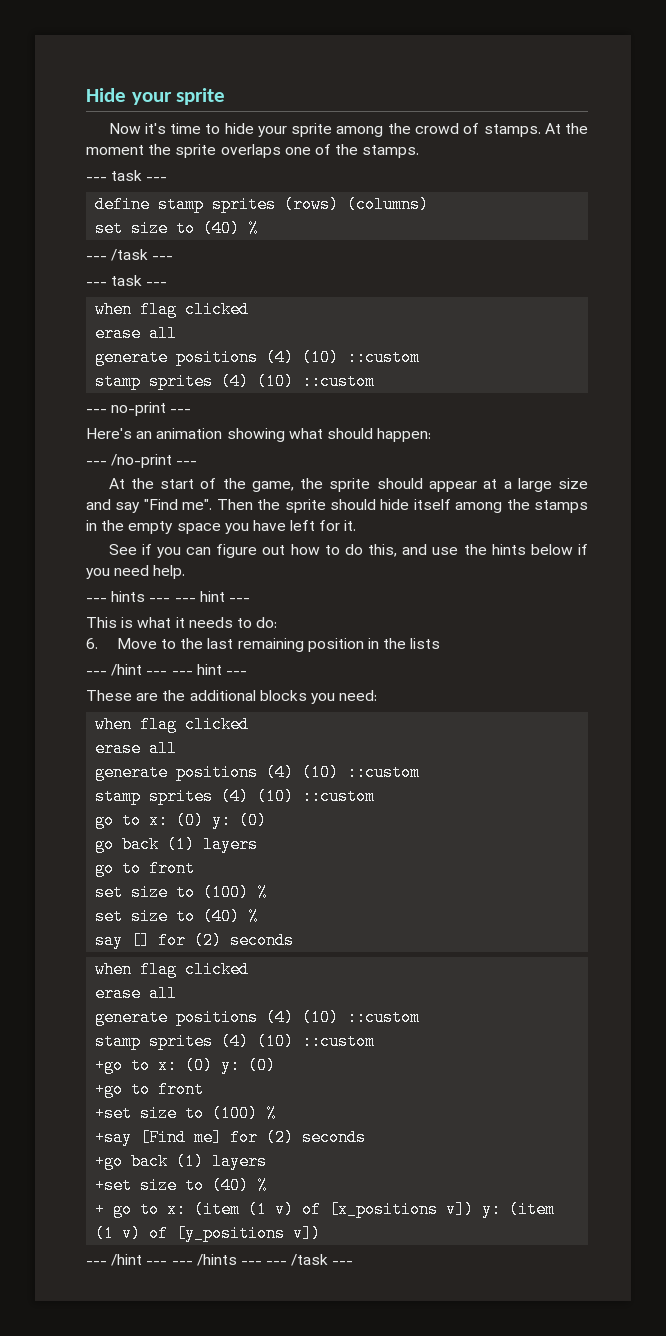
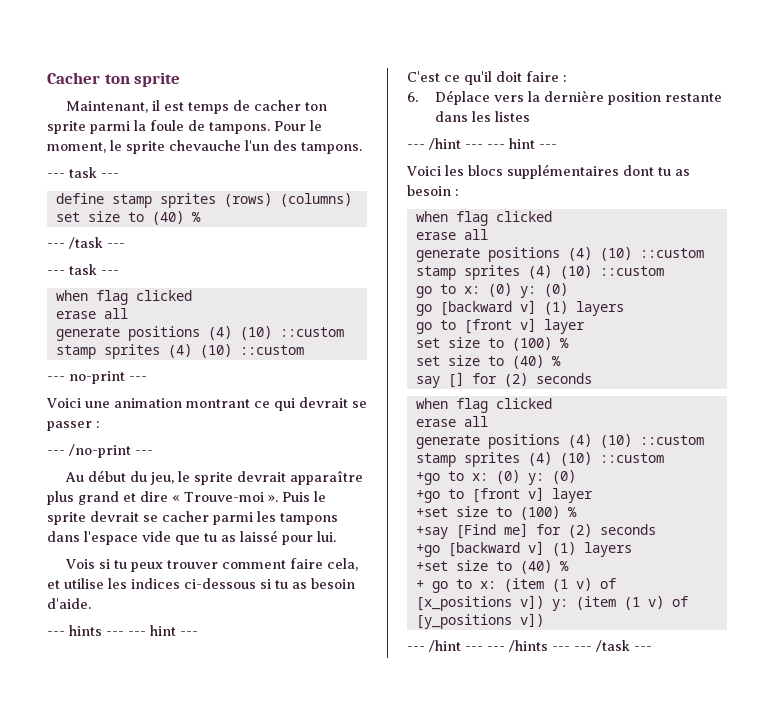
- Hide your sprite
+ Cacher ton sprite
- Now it's time to hide your sprite among the crowd of stamps. At the moment the sprite overlaps one of the stamps.
+ Maintenant, il est temps de cacher ton sprite parmi la foule de tampons. Pour le moment, le sprite chevauche l'un des tampons.
- Here's an animation showing what should happen:
+ Voici une animation montrant ce qui devrait se passer :
  --- /no-print ---
- At the start of the game, the sprite should appear at a large size and say "Find me". Then the sprite should hide itself among the stamps in the empty space you have left for it.
- See if you can figure out how to do this, and use the hints below if you need help.
+ Au début du jeu, le sprite devrait apparaître plus grand et dire « Trouve-moi ». Puis le sprite devrait se cacher parmi les tampons dans l'espace vide que tu as laissé pour lui.
+ Vois si tu peux trouver comment faire cela, et utilise les indices ci-dessous si tu as besoin d'aide.
- This is what it needs to do:
- 6. Move to the last remaining position in the lists
+ C'est ce qu'il doit faire :
+ 6. Déplace vers la dernière position restante dans les listes
- These are the additional blocks you need:
+ Voici les blocs supplémentaires dont tu as besoin :
- go back (1) layers
+ go [backward v] (1) layers
- go to front
+ go to [front v] layer
- +go to front
+ +go to [front v] layer
- +go back (1) layers
+ +go [backward v] (1) layers

